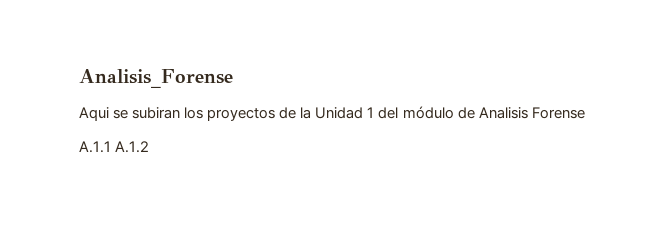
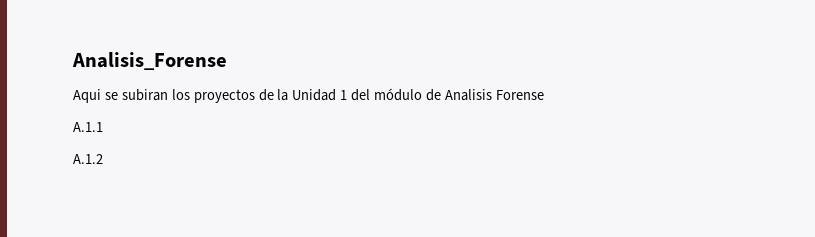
- A.1.1 A.1.2
+ A.1.1
+ A.1.2

